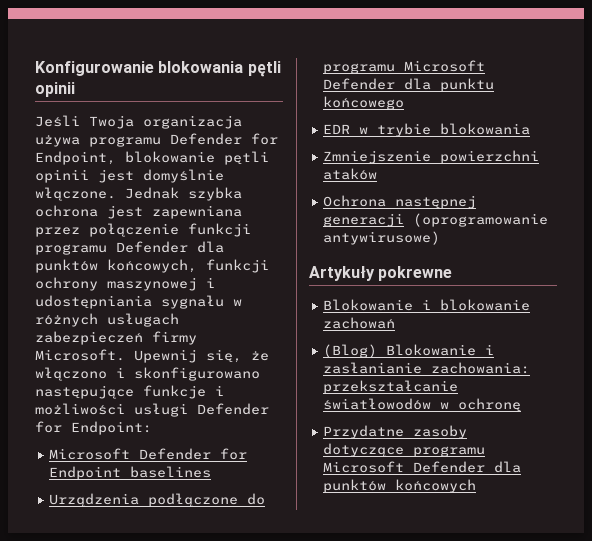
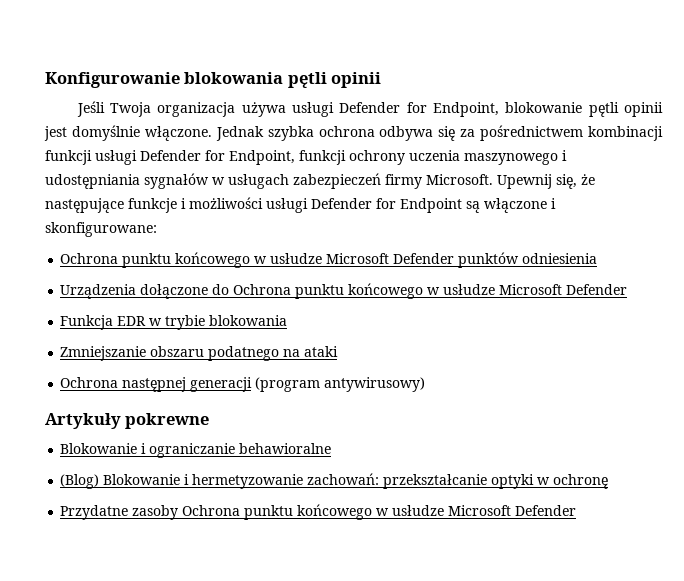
- Jeśli Twoja organizacja używa programu Defender for Endpoint, blokowanie pętli opinii jest domyślnie włączone.
+ Jeśli Twoja organizacja używa usługi Defender for Endpoint, blokowanie pętli opinii jest domyślnie włączone.
- Jednak szybka ochrona jest zapewniana przez połączenie funkcji programu Defender dla punktów końcowych, funkcji ochrony maszynowej i udostępniania sygnału w różnych usługach zabezpieczeń firmy Microsoft.
+ Jednak szybka ochrona odbywa się za pośrednictwem kombinacji funkcji usługi Defender for Endpoint, funkcji ochrony uczenia maszynowego i udostępniania sygnałów w usługach zabezpieczeń firmy Microsoft.
- Upewnij się, że włączono i skonfigurowano następujące funkcje i możliwości usługi Defender for Endpoint:
- Microsoft Defender for Endpoint baselines
- Urządzenia podłączone do programu Microsoft Defender dla punktu końcowego
- EDR w trybie blokowania
+ Upewnij się, że następujące funkcje i możliwości usługi Defender for Endpoint są włączone i skonfigurowane:
+ Ochrona punktu końcowego w usłudze Microsoft Defender punktów odniesienia
+ Urządzenia dołączone do Ochrona punktu końcowego w usłudze Microsoft Defender
+ Funkcja EDR w trybie blokowania
- Zmniejszenie powierzchni ataków
+ Zmniejszanie obszaru podatnego na ataki
- Ochrona następnej generacji (oprogramowanie antywirusowe)
+ Ochrona następnej generacji (program antywirusowy)
- Blokowanie i blokowanie zachowań
+ Blokowanie i ograniczanie behawioralne
- (Blog) Blokowanie i zasłanianie zachowania: przekształcanie światłowodów w ochronę
+ (Blog) Blokowanie i hermetyzowanie zachowań: przekształcanie optyki w ochronę
- Przydatne zasoby dotyczące programu Microsoft Defender dla punktów końcowych
+ Przydatne zasoby Ochrona punktu końcowego w usłudze Microsoft Defender

